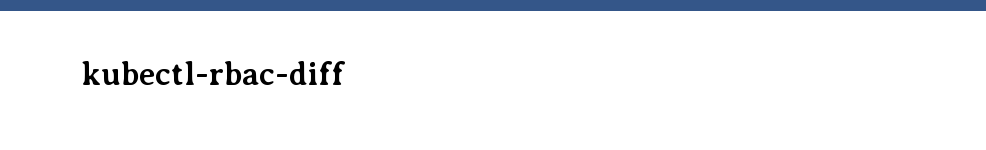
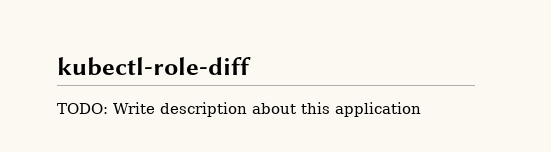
- kubectl-rbac-diff
+ kubectl-role-diff
+ TODO: Write description about this application

